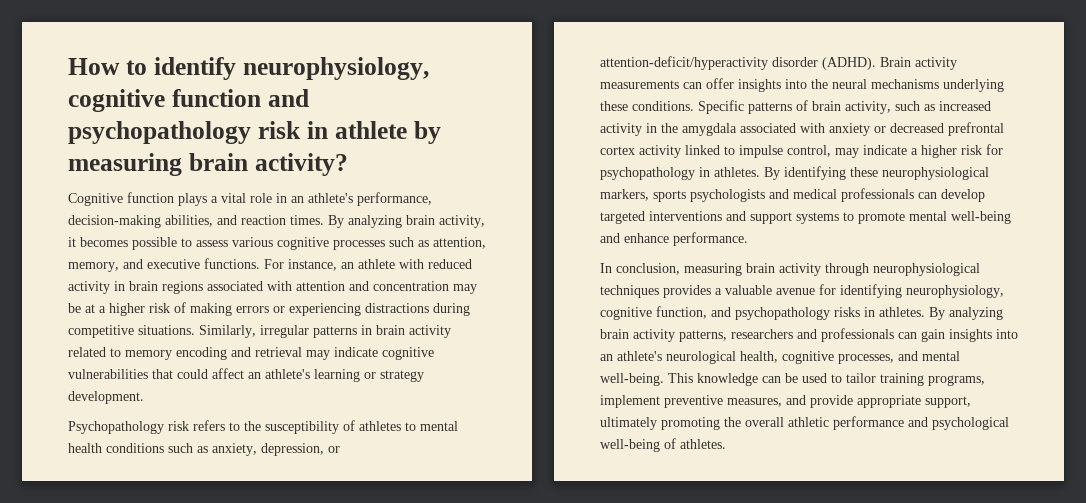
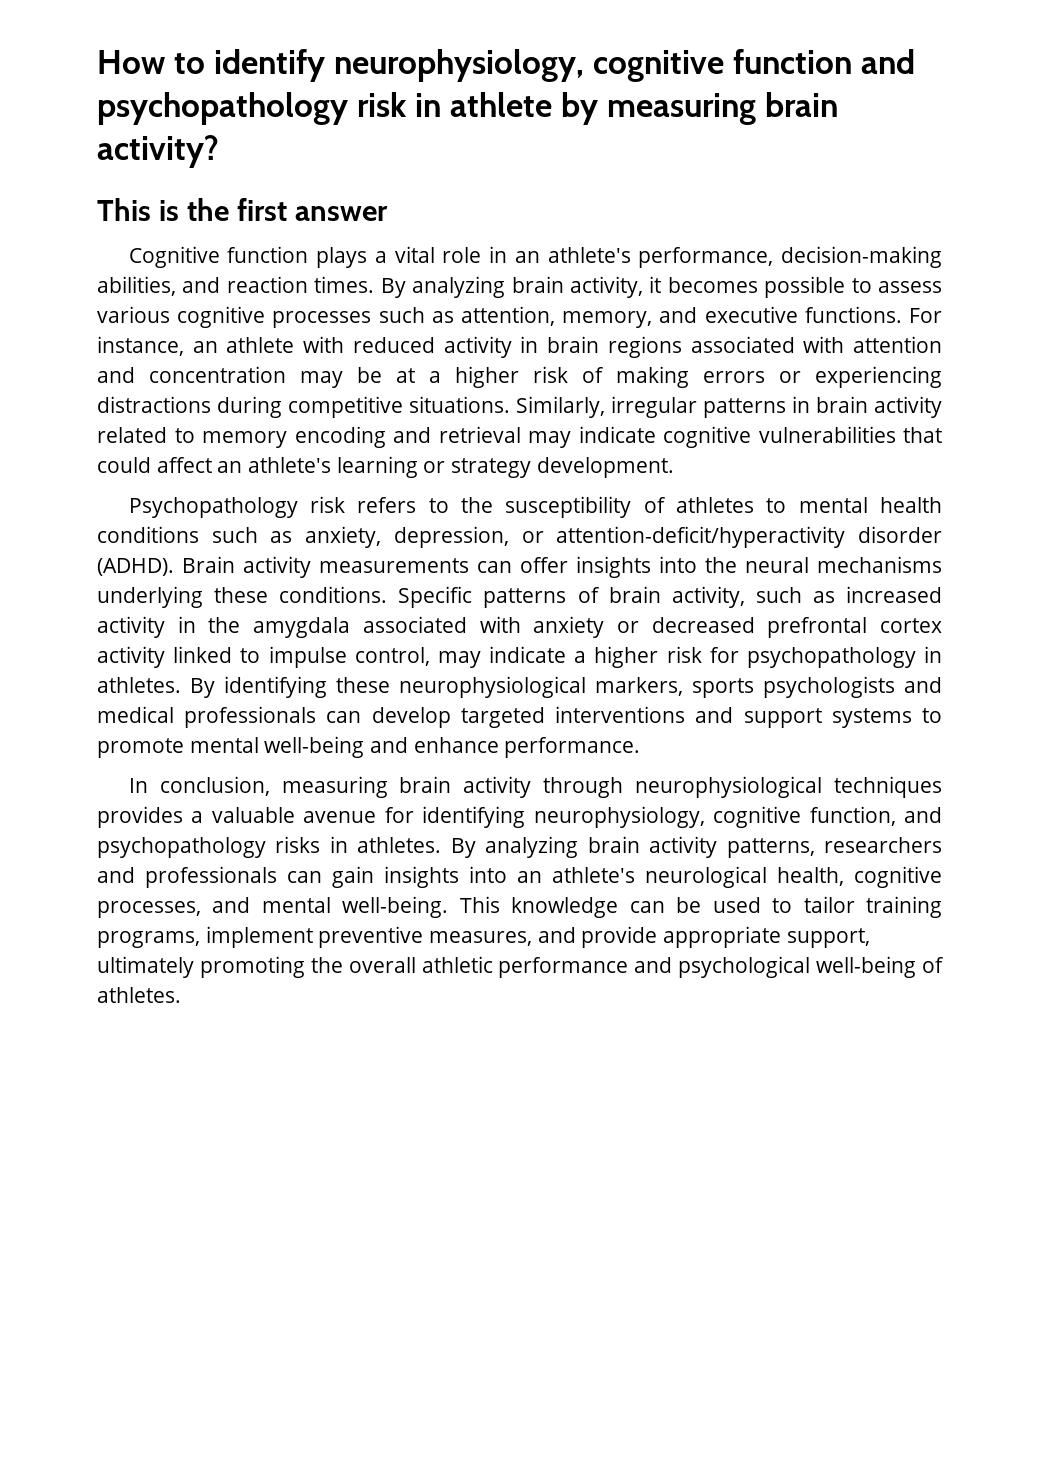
+ This is the first answer

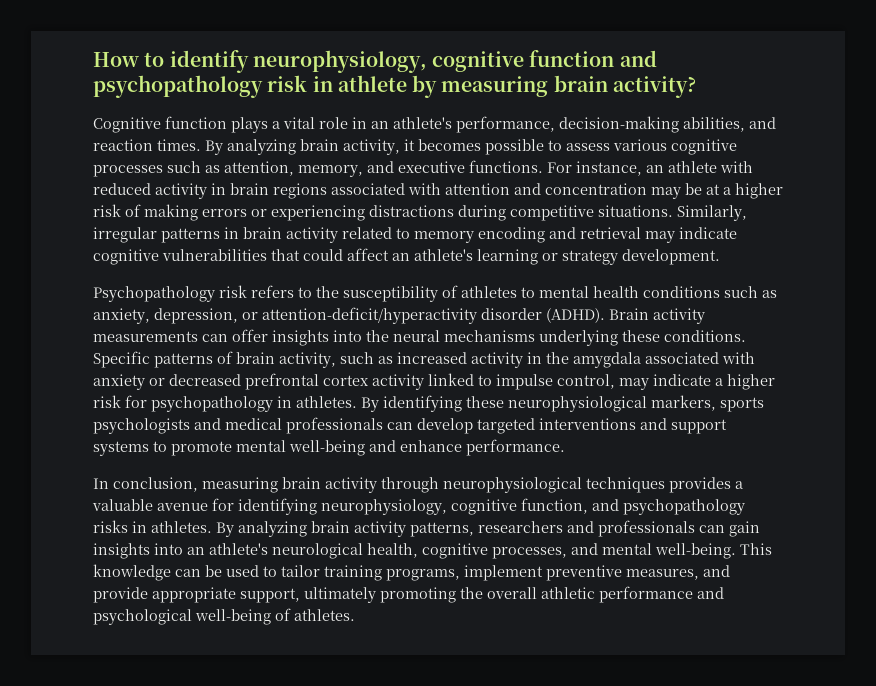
- This is the first answer

